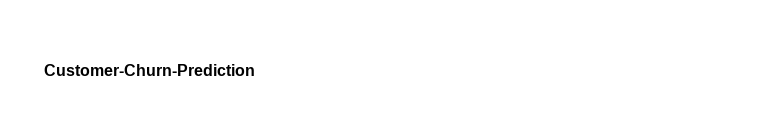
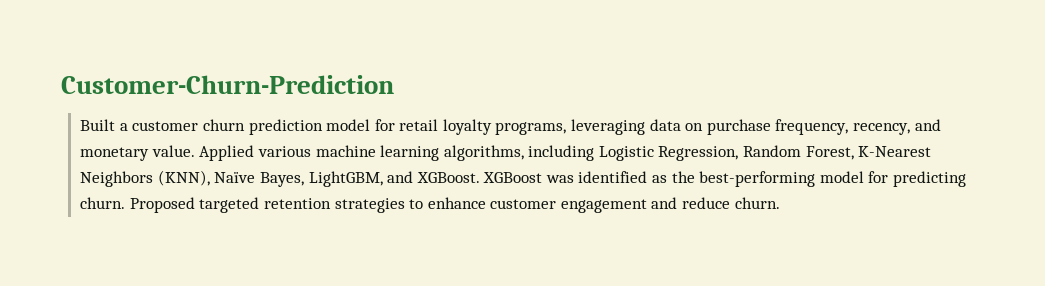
+ Built a customer churn prediction model for retail loyalty programs, leveraging data on purchase frequency, recency, and monetary value. Applied various machine learning algorithms, including Logistic Regression, Random Forest, K-Nearest Neighbors (KNN), Naïve Bayes, LightGBM, and XGBoost. XGBoost was identified as the best-performing model for predicting churn. Proposed targeted retention strategies to enhance customer engagement and reduce churn.

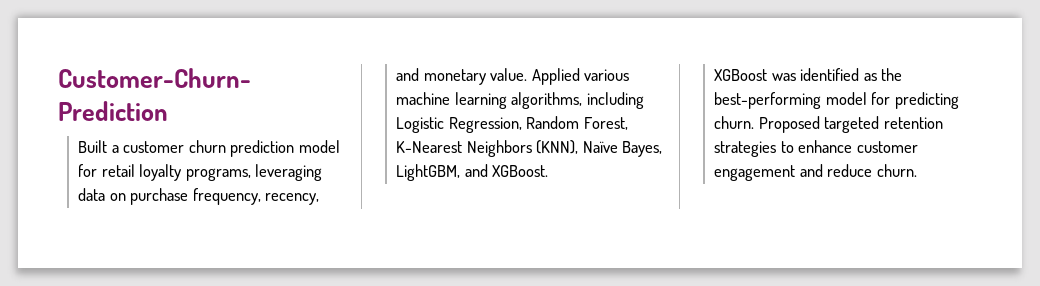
- Applied various machine learning algorithms, including Logistic Regression, Random Forest, K-Nearest Neighbors (KNN), Naïve Bayes, LightGBM, and XGBoost. XGBoost was identified as the best-performing model for predicting churn.
+ Applied various machine learning algorithms, including Logistic Regression, Random Forest, K-Nearest Neighbors (KNN), Naïve Bayes, LightGBM, and XGBoost.
+ XGBoost was identified as the best-performing model for predicting churn.

